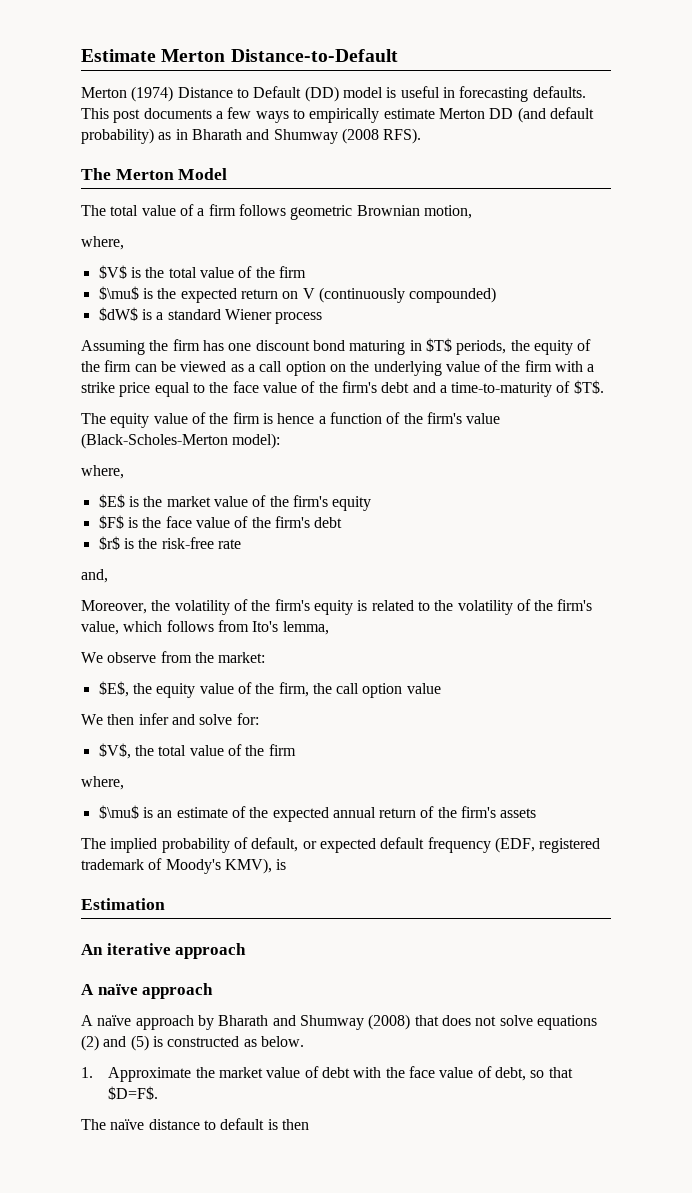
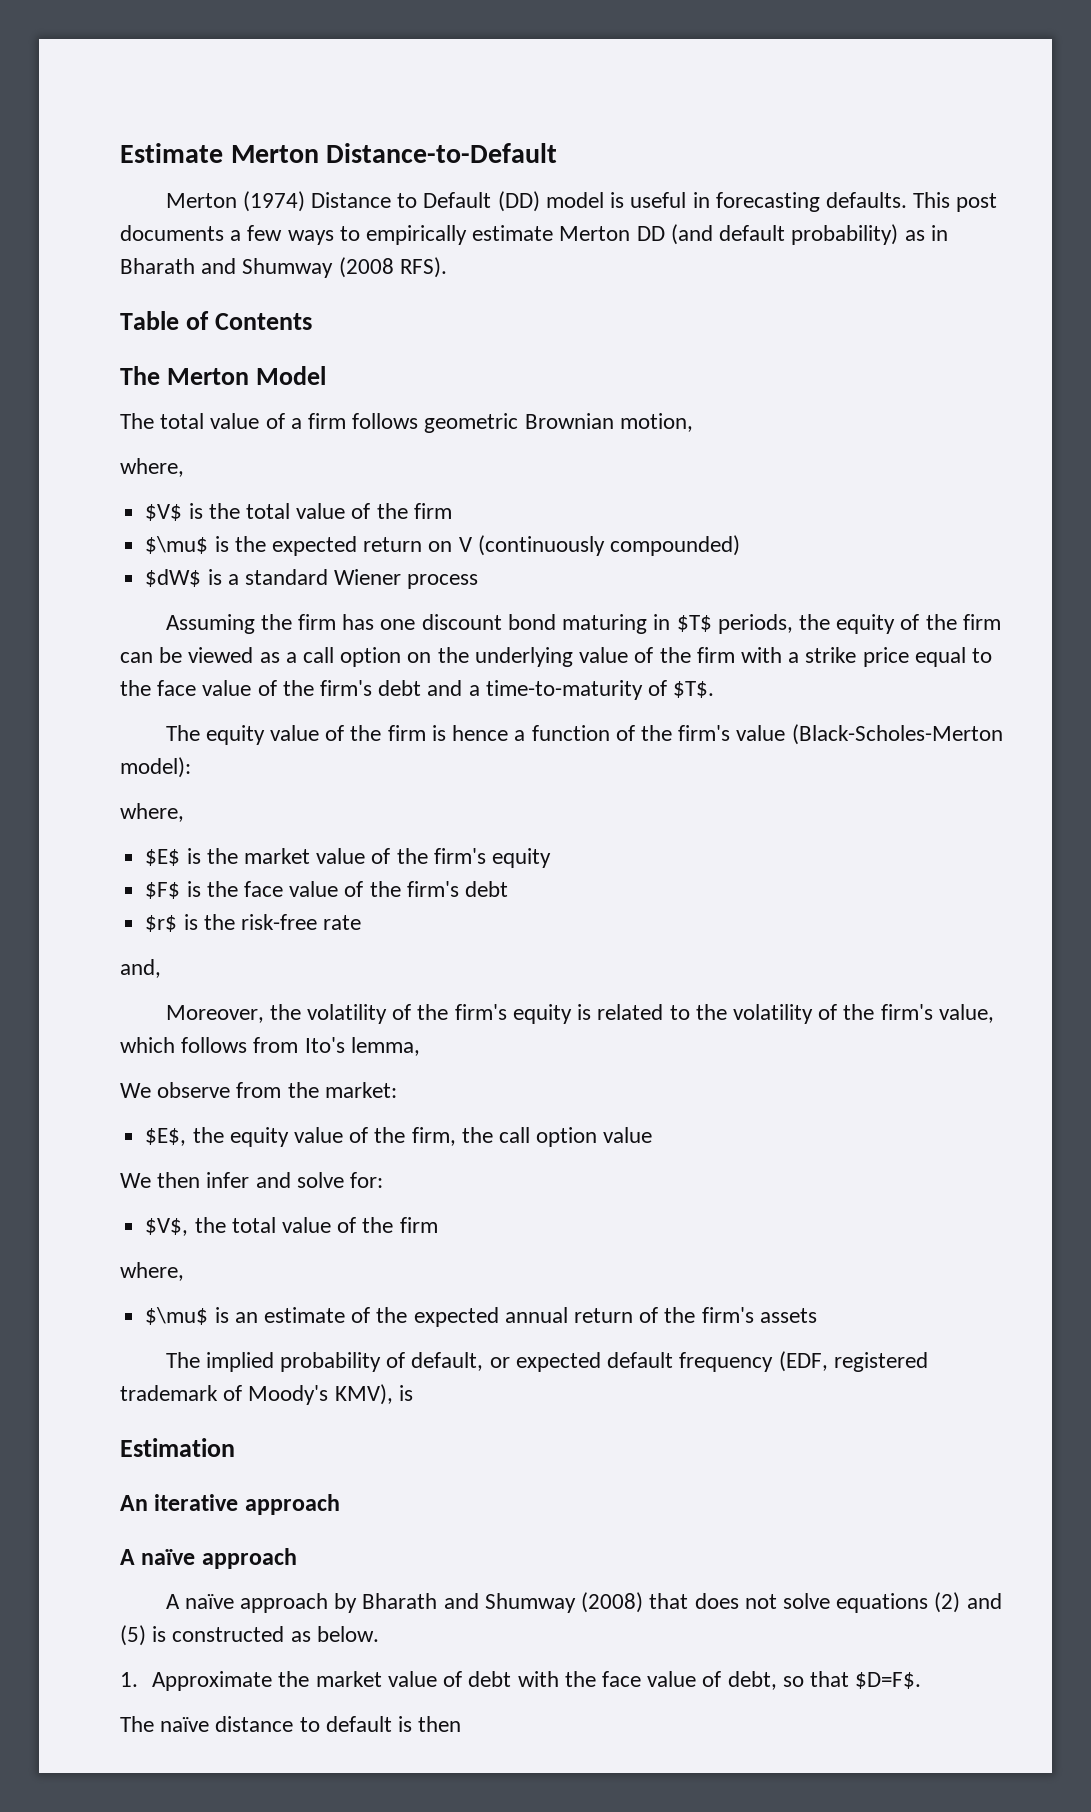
+ Table of Contents

